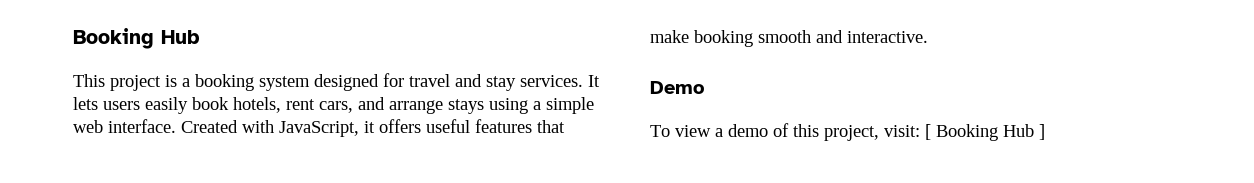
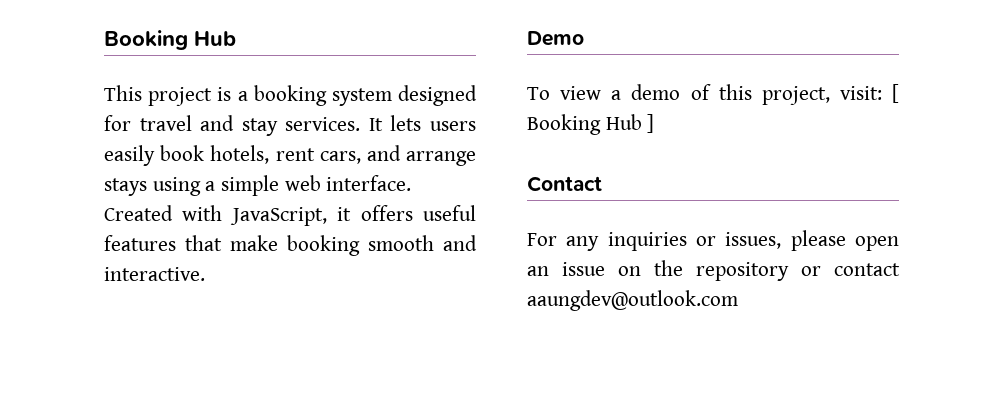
+ Contact
+ For any inquiries or issues, please open an issue on the repository or contact aaungdev@outlook.com

